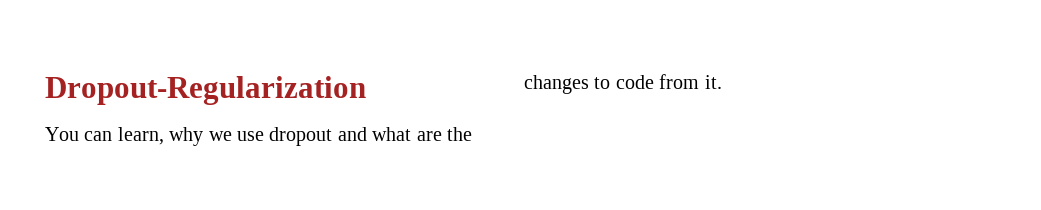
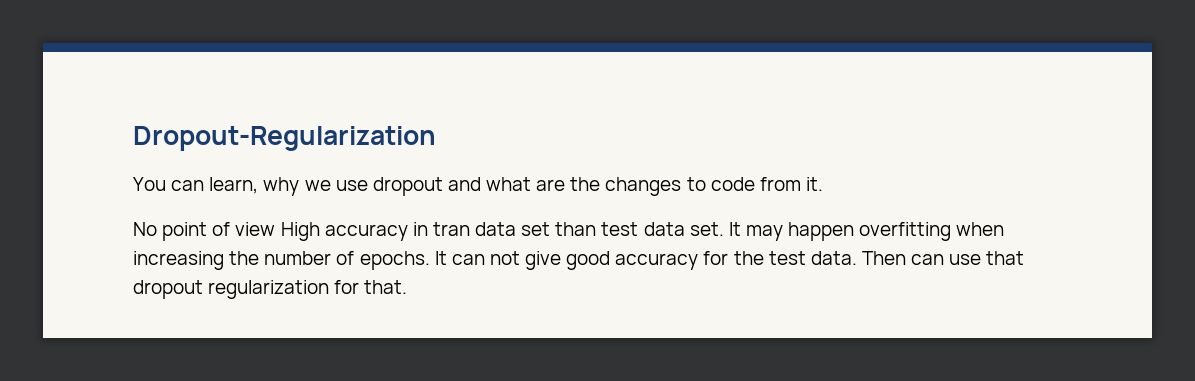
+ No point of view High accuracy in tran data set than test data set. It may happen overfitting when increasing the number of epochs. It can not give good accuracy for the test data. Then can use that dropout regularization for that.

